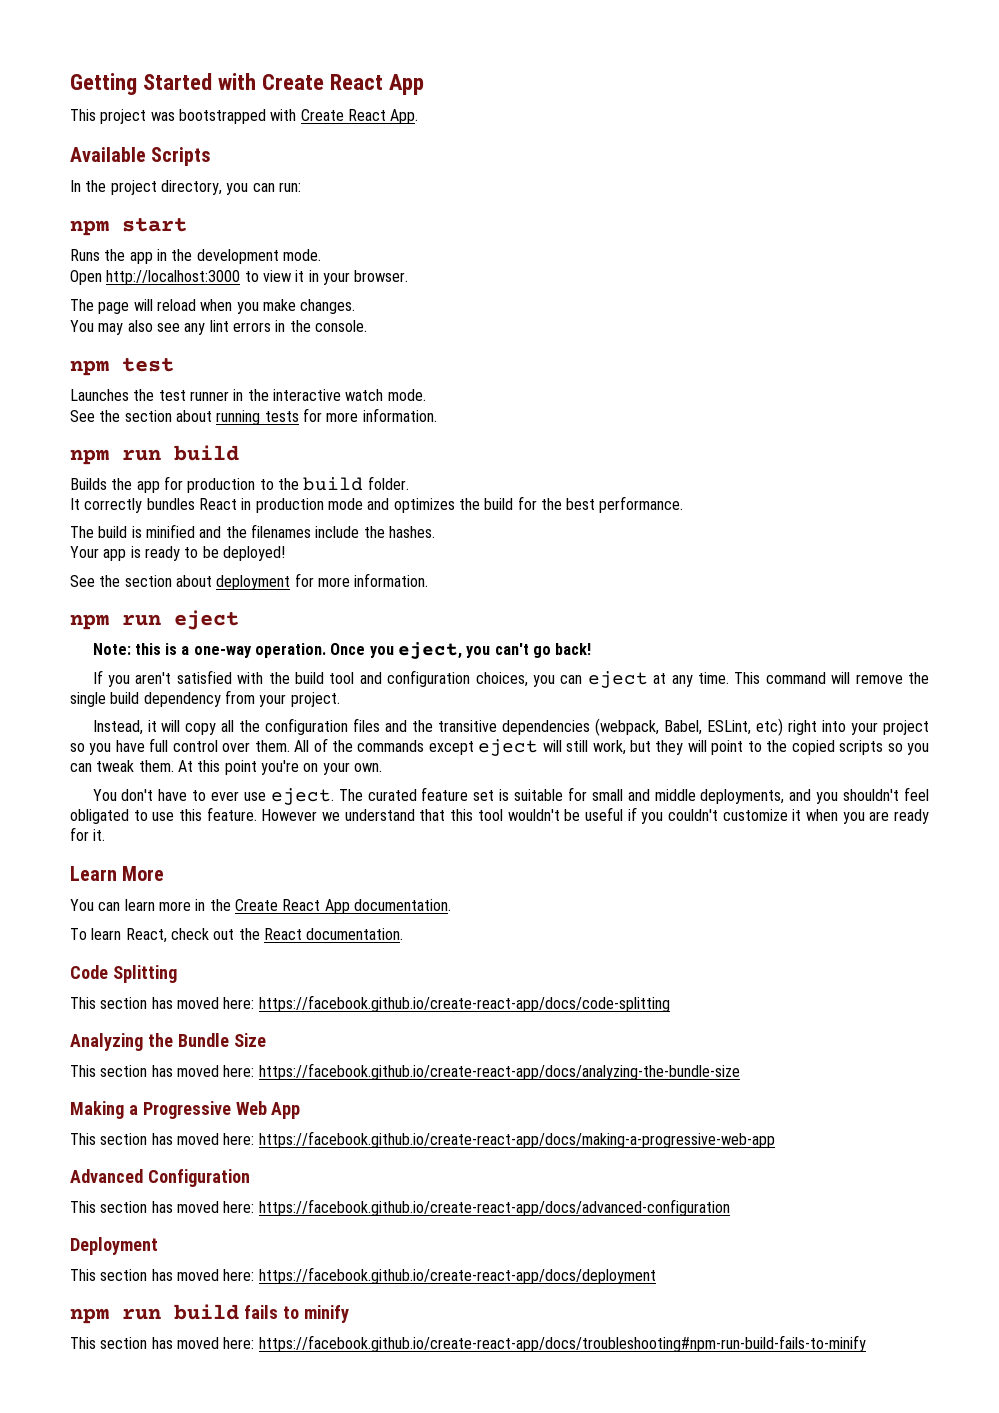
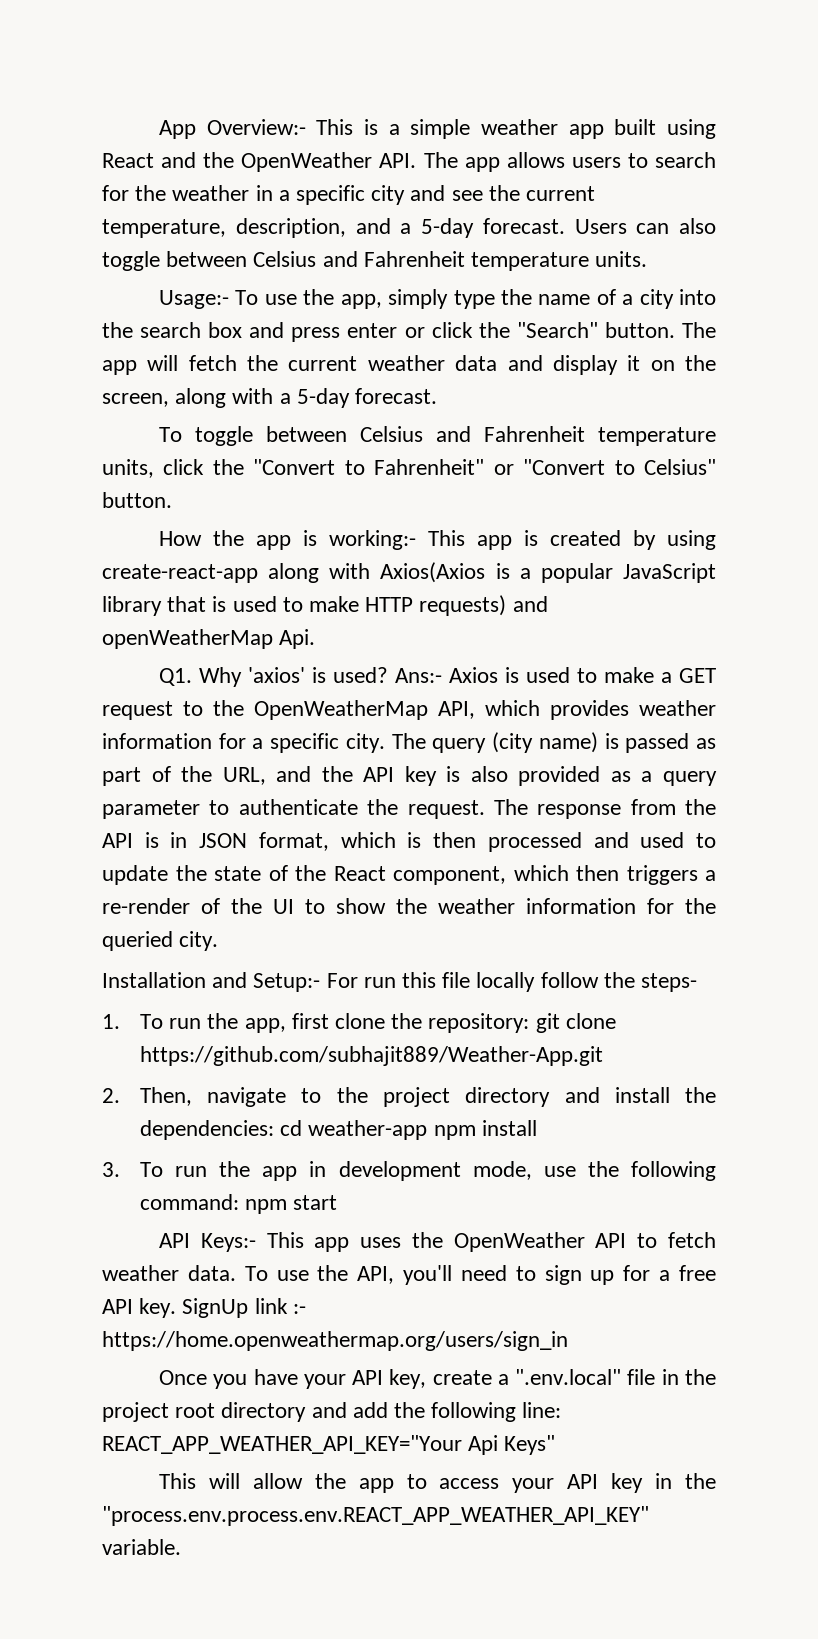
- Getting Started with Create React App
- This project was bootstrapped with Create React App.
- Available Scripts
- In the project directory, you can run:
- npm start
- Runs the app in the development mode.
- Open http://localhost:3000 to view it in your browser.
- The page will reload when you make changes.
- You may also see any lint errors in the console.
- npm test
- Launches the test runner in the interactive watch mode.
- See the section about running tests for more information.
- npm run build
- Builds the app for production to the build folder.
- It correctly bundles React in production mode and optimizes the build for the best performance.
- The build is minified and the filenames include the hashes.
- Your app is ready to be deployed!
- See the section about deployment for more information.
- npm run eject
- Note: this is a one-way operation. Once you eject, you can't go back!
- If you aren't satisfied with the build tool and configuration choices, you can eject at any time. This command will remove the single build dependency from your project.
- Instead, it will copy all the configuration files and the transitive dependencies (webpack, Babel, ESLint, etc) right into your project so you have full control over them. All of the commands except eject will still work, but they will point to the copied scripts so you can tweak them. At this point you're on your own.
- You don't have to ever use eject. The curated feature set is suitable for small and middle deployments, and you shouldn't feel obligated to use this feature. However we understand that this tool wouldn't be useful if you couldn't customize it when you are ready for it.
- Learn More
- You can learn more in the Create React App documentation.
- To learn React, check out the React documentation.
- Code Splitting
- This section has moved here: https://facebook.github.io/create-react-app/docs/code-splitting
- Analyzing the Bundle Size
- This section has moved here: https://facebook.github.io/create-react-app/docs/analyzing-the-bundle-size
- Making a Progressive Web App
- This section has moved here: https://facebook.github.io/create-react-app/docs/making-a-progressive-web-app
- Advanced Configuration
- This section has moved here: https://facebook.github.io/create-react-app/docs/advanced-configuration
- Deployment
- This section has moved here: https://facebook.github.io/create-react-app/docs/deployment
- npm run build fails to minify
- This section has moved here: https://facebook.github.io/create-react-app/docs/troubleshooting#npm-run-build-fails-to-minify
+ App Overview:- This is a simple weather app built using React and the OpenWeather API. The app allows users to search for the weather in a specific city and see the current temperature, description, and a 5-day forecast. Users can also toggle between Celsius and Fahrenheit temperature units.
+ Usage:- To use the app, simply type the name of a city into the search box and press enter or click the "Search" button. The app will fetch the current weather data and display it on the screen, along with a 5-day forecast.
+ To toggle between Celsius and Fahrenheit temperature units, click the "Convert to Fahrenheit" or "Convert to Celsius" button.
+ How the app is working:- This app is created by using create-react-app along with Axios(Axios is a popular JavaScript library that is used to make HTTP requests) and openWeatherMap Api.
+ Q1. Why 'axios' is used? Ans:- Axios is used to make a GET request to the OpenWeatherMap API, which provides weather information for a specific city. The query (city name) is passed as part of the URL, and the API key is also provided as a query parameter to authenticate the request. The response from the API is in JSON format, which is then processed and used to update the state of the React component, which then triggers a re-render of the UI to show the weather information for the queried city.
+ Installation and Setup:- For run this file locally follow the steps-
+ 1. To run the app, first clone the repository: git clone https://github.com/subhajit889/Weather-App.git
+ 2. Then, navigate to the project directory and install the dependencies: cd weather-app npm install
+ 3. To run the app in development mode, use the following command: npm start
+ API Keys:- This app uses the OpenWeather API to fetch weather data. To use the API, you'll need to sign up for a free API key. SignUp link :- https://home.openweathermap.org/users/sign_in
+ Once you have your API key, create a ".env.local" file in the project root directory and add the following line: REACT_APP_WEATHER_API_KEY="Your Api Keys"
+ This will allow the app to access your API key in the "process.env.process.env.REACT_APP_WEATHER_API_KEY" variable.

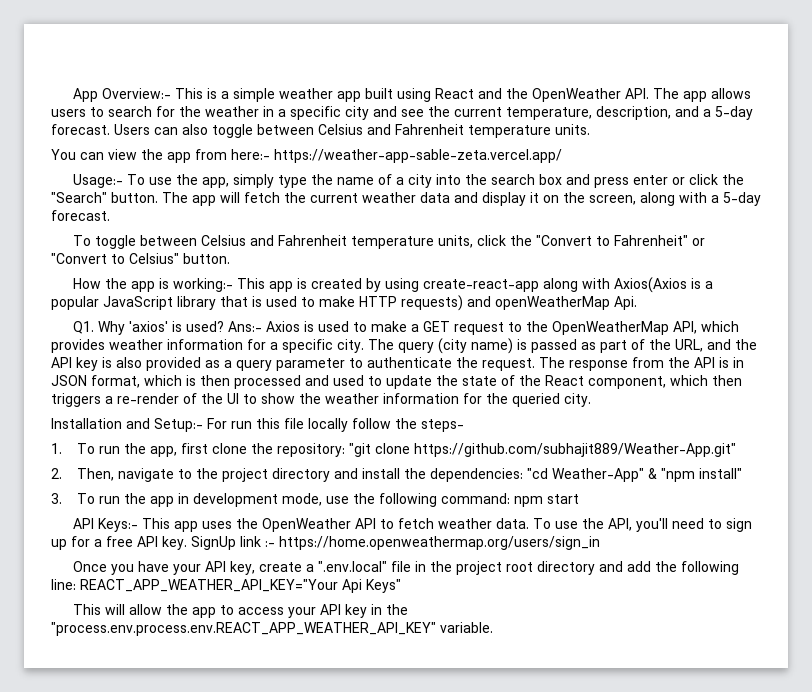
+ You can view the app from here:- https://weather-app-sable-zeta.vercel.app/
- 1. To run the app, first clone the repository: git clone https://github.com/subhajit889/Weather-App.git
+ 1. To run the app, first clone the repository: "git clone https://github.com/subhajit889/Weather-App.git"
- 2. Then, navigate to the project directory and install the dependencies: cd weather-app npm install
+ 2. Then, navigate to the project directory and install the dependencies: "cd Weather-App" & "npm install"

